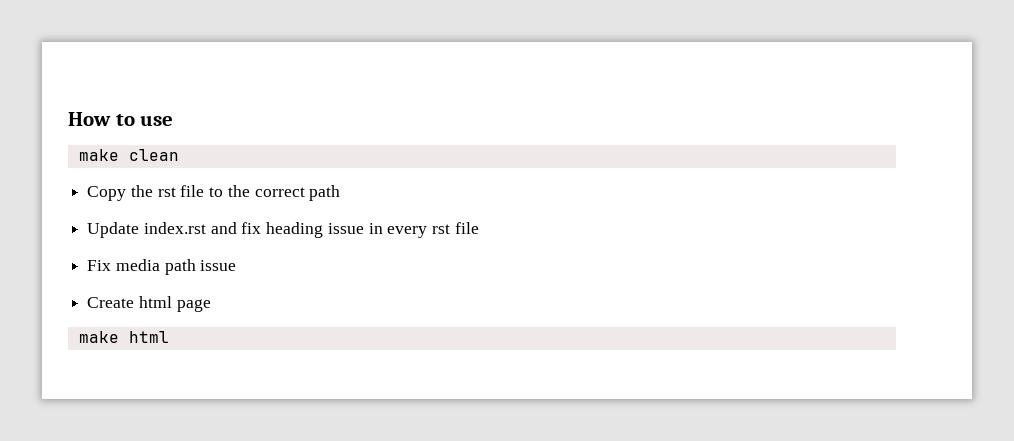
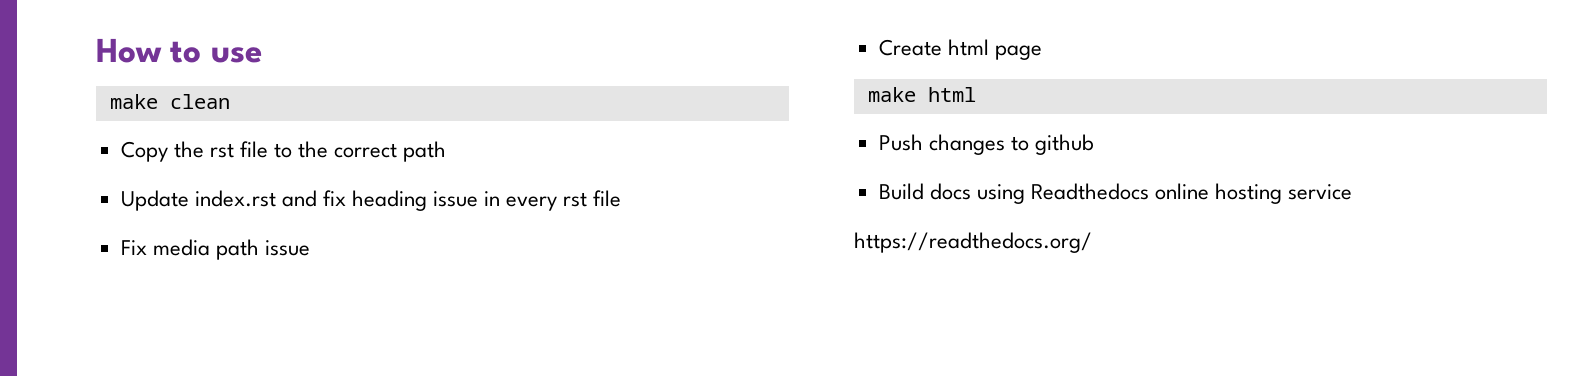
+ Push changes to github
+ Build docs using Readthedocs online hosting service
+ https://readthedocs.org/

